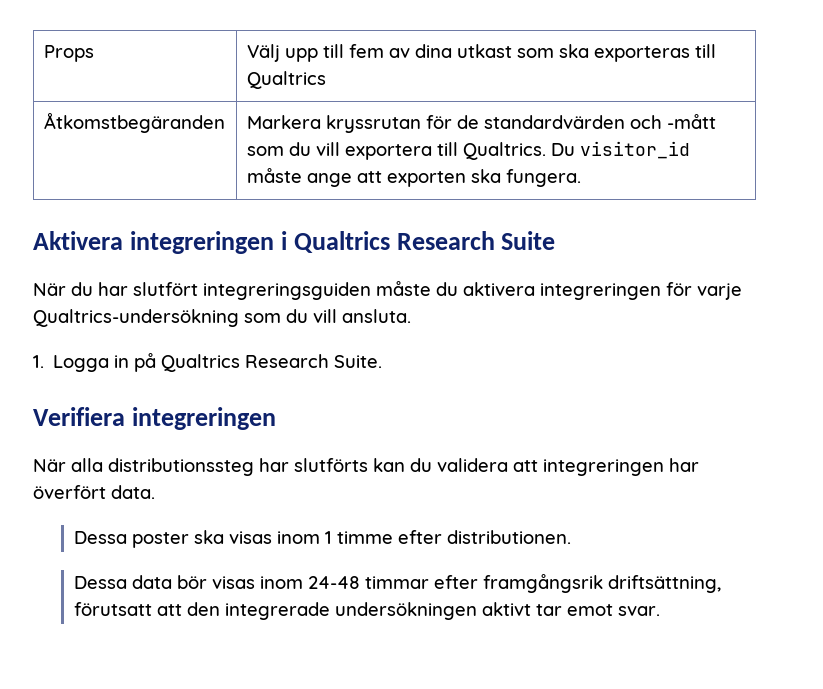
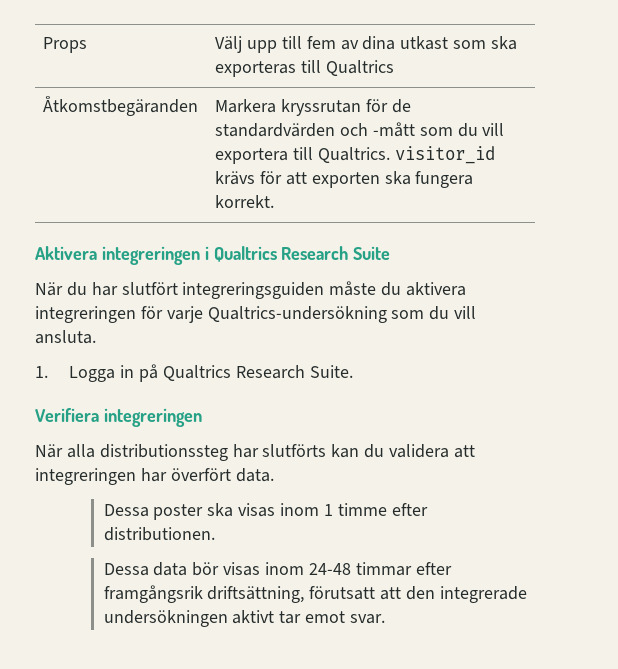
- Åtkomstbegäranden | Markera kryssrutan för de standardvärden och -mått som du vill exportera till Qualtrics. Du visitor_id måste ange att exporten ska fungera.
+ Åtkomstbegäranden | Markera kryssrutan för de standardvärden och -mått som du vill exportera till Qualtrics. visitor_id krävs för att exporten ska fungera korrekt.

